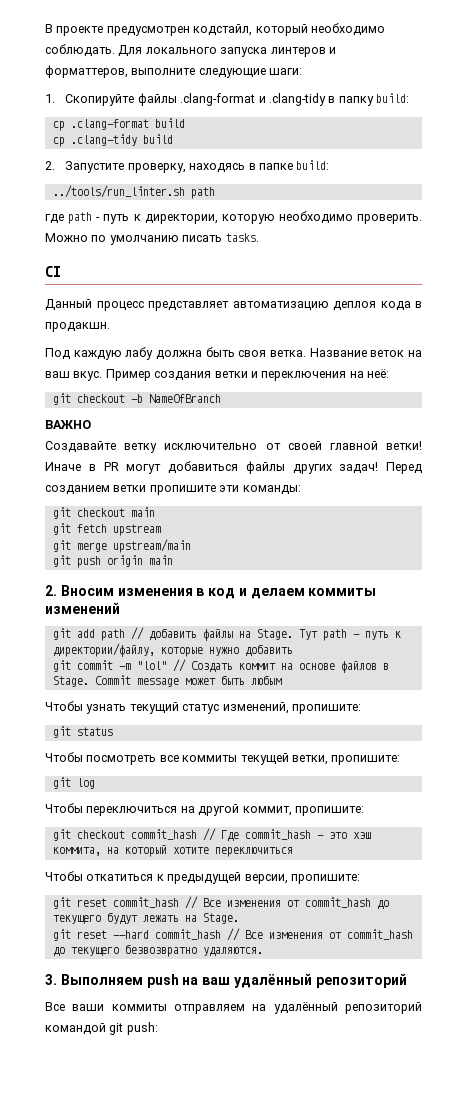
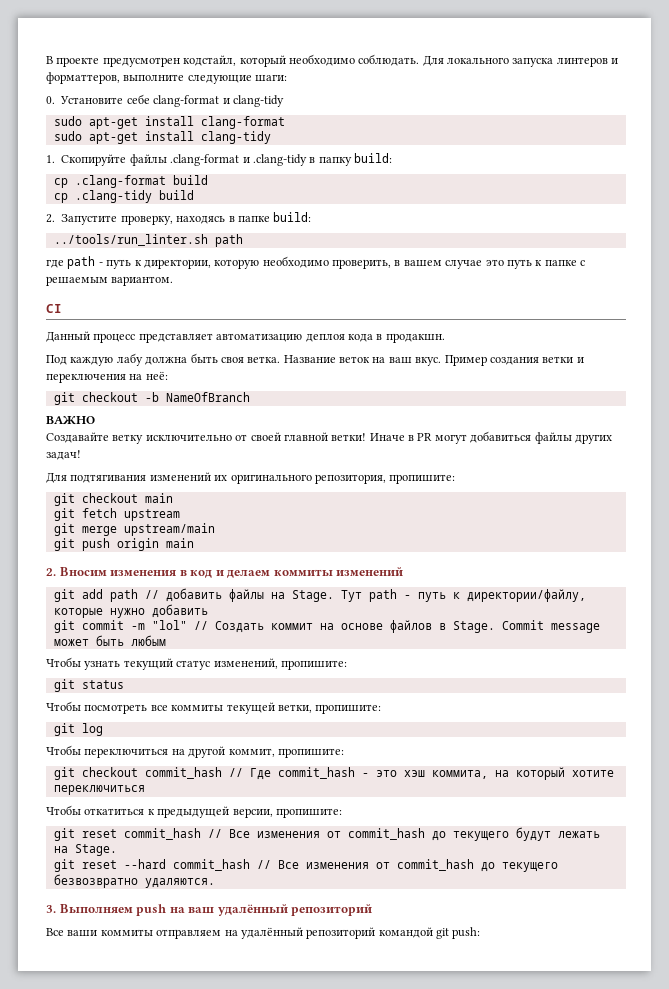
+ 0. Установите себе clang-format и clang-tidy
+ sudo apt-get install clang-format
+ sudo apt-get install clang-tidy
- где path - путь к директории, которую необходимо проверить. Можно по умолчанию писать tasks.
+ где path - путь к директории, которую необходимо проверить, в вашем случае это путь к папке с решаемым вариантом.
- Иначе в PR могут добавиться файлы других задач! Перед созданием ветки пропишите эти команды:
+ Иначе в PR могут добавиться файлы других задач!
+ Для подтягивания изменений их оригинального репозитория, пропишите:

